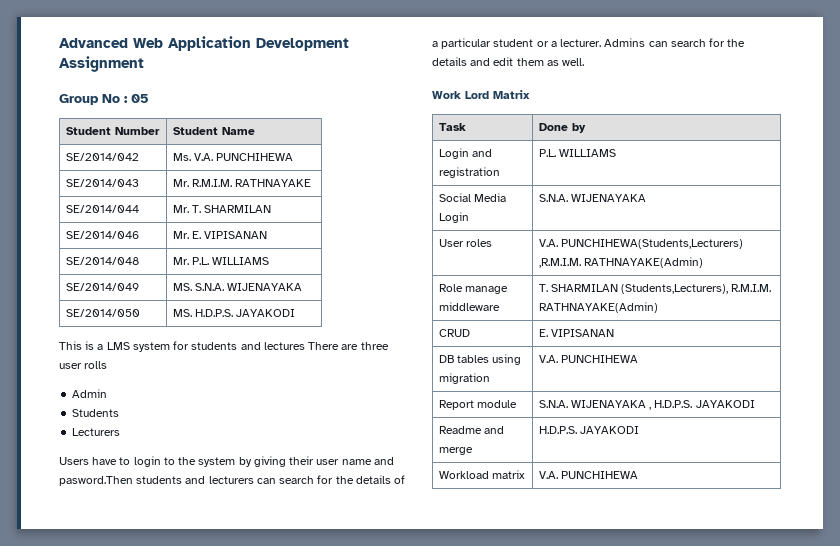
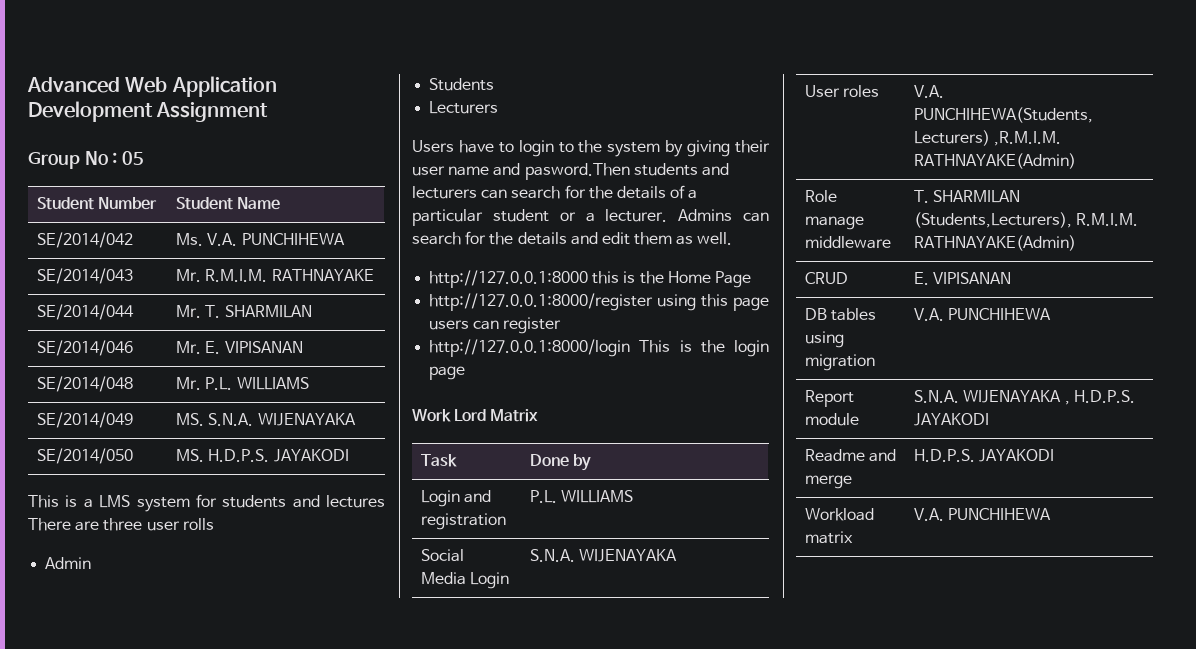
+ http://127.0.0.1:8000 this is the Home Page
+ http://127.0.0.1:8000/register using this page users can register
+ http://127.0.0.1:8000/login This is the login page

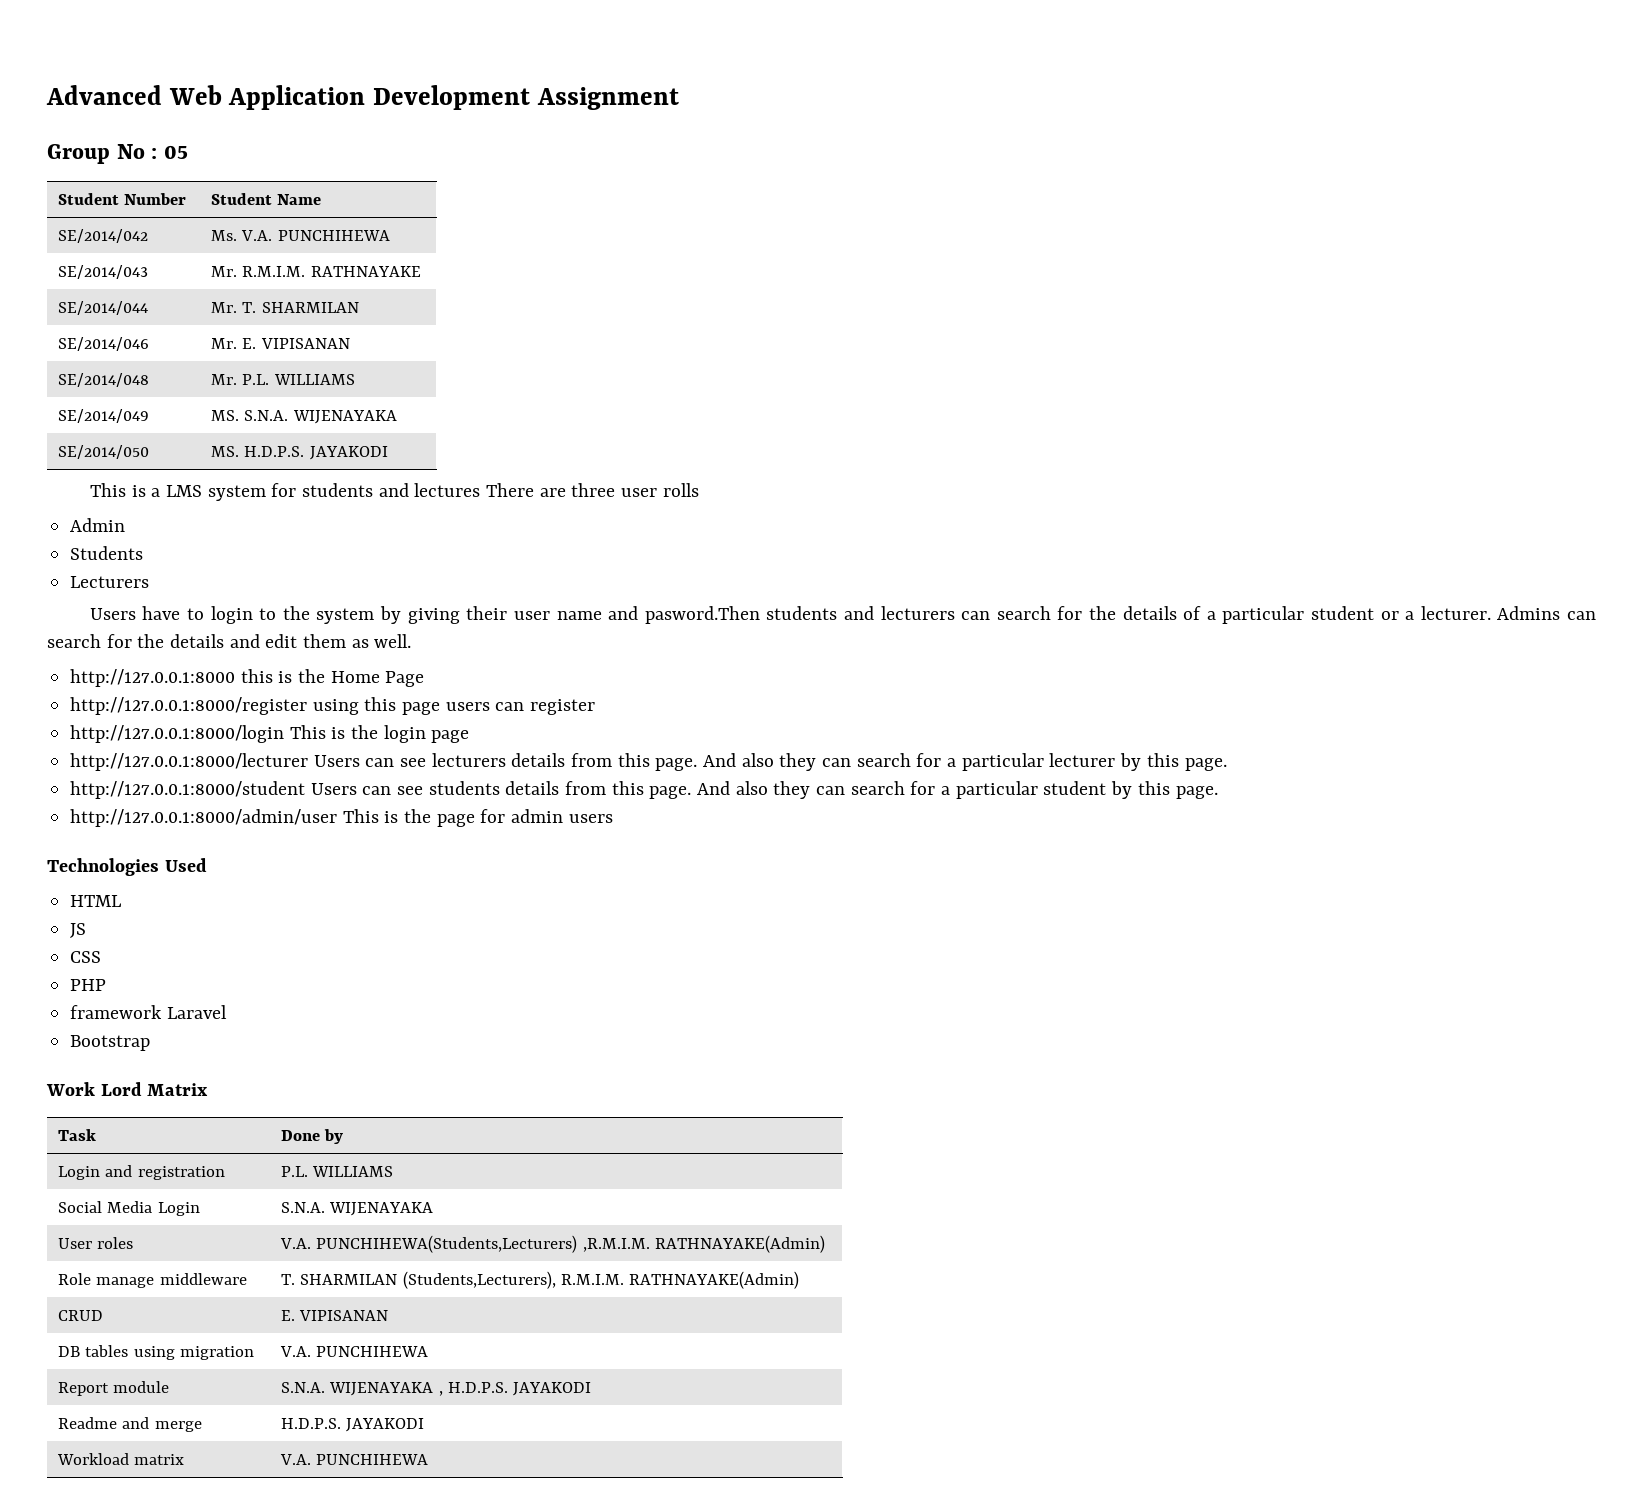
+ http://127.0.0.1:8000/lecturer Users can see lecturers details from this page. And also they can search for a particular lecturer by this page.
+ http://127.0.0.1:8000/student Users can see students details from this page. And also they can search for a particular student by this page.
+ http://127.0.0.1:8000/admin/user This is the page for admin users
+ Technologies Used
+ HTML
+ JS
+ CSS
+ PHP
+ framework Laravel
+ Bootstrap

